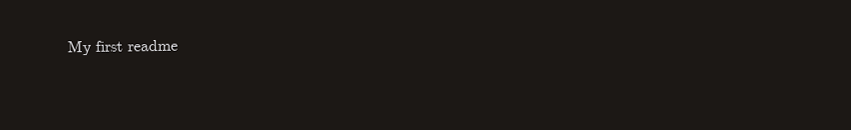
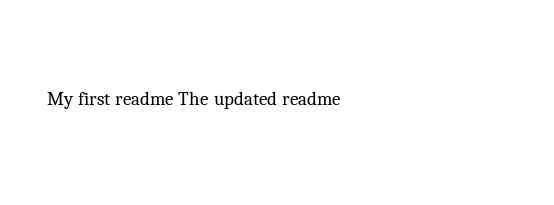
- My first readme
+ My first readme The updated readme

